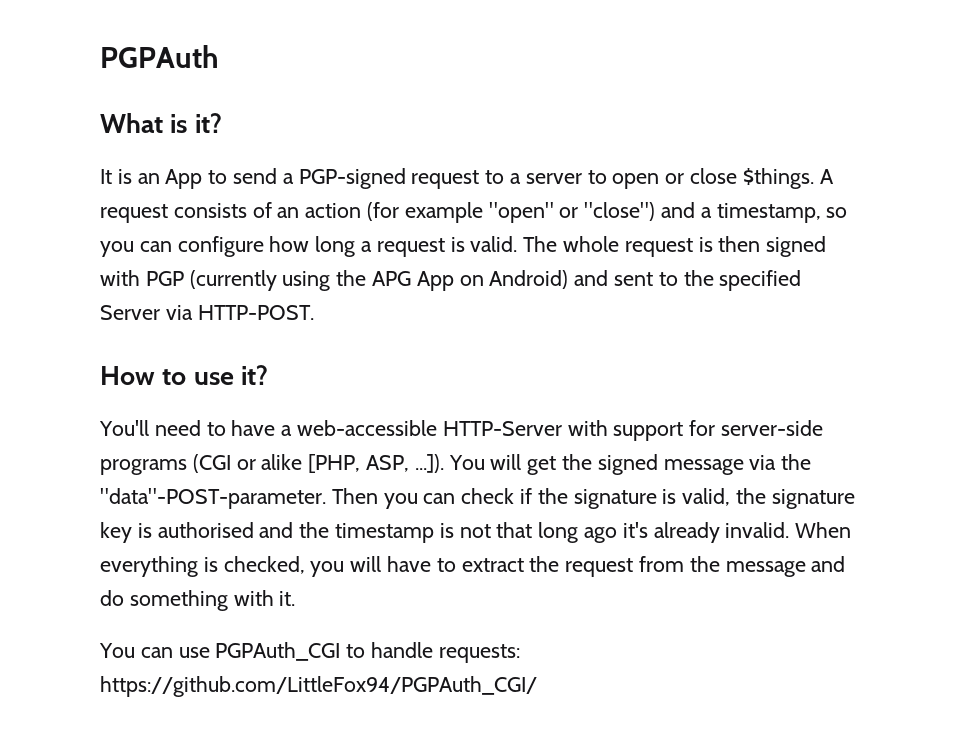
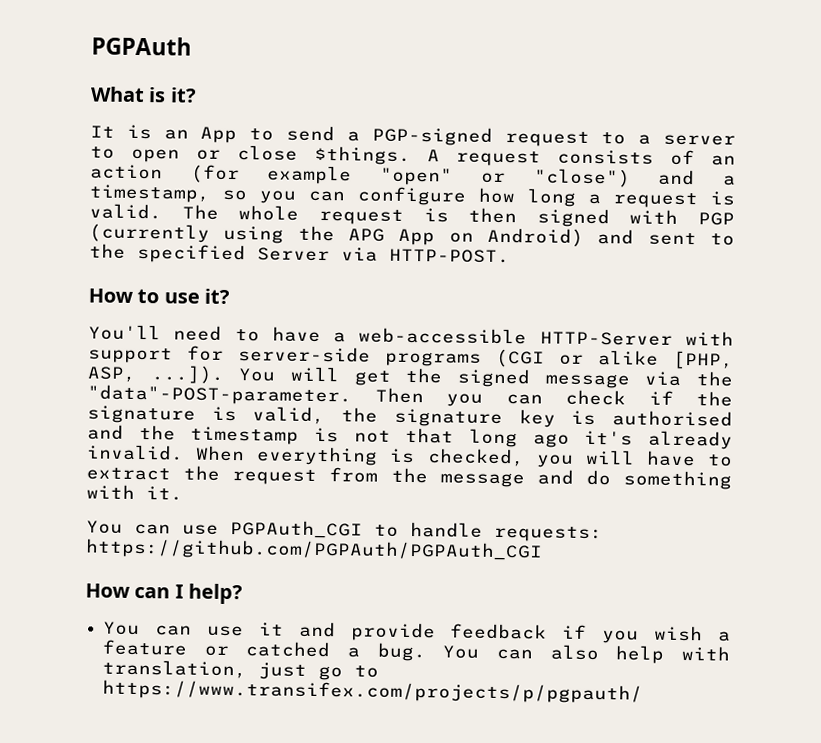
- You can use PGPAuth_CGI to handle requests: https://github.com/LittleFox94/PGPAuth_CGI/
+ You can use PGPAuth_CGI to handle requests: https://github.com/PGPAuth/PGPAuth_CGI
+ How can I help?
+ You can use it and provide feedback if you wish a feature or catched a bug. You can also help with translation, just go to https://www.transifex.com/projects/p/pgpauth/

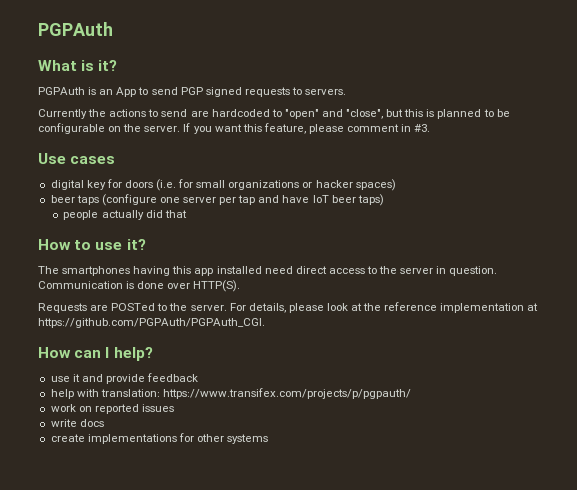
- It is an App to send a PGP-signed request to a server to open or close $things. A request consists of an action (for example "open" or "close") and a timestamp, so you can configure how long a request is valid. The whole request is then signed with PGP (currently using the APG App on Android) and sent to the specified Server via HTTP-POST.
+ PGPAuth is an App to send PGP signed requests to servers.
+ Currently the actions to send are hardcoded to "open" and "close", but this is planned to be configurable on the server. If you want this feature, please comment in #3.
+ Use cases
+ digital key for doors (i.e. for small organizations or hacker spaces)
+ beer taps (configure one server per tap and have IoT beer taps)
+ people actually did that
  How to use it?
- You'll need to have a web-accessible HTTP-Server with support for server-side programs (CGI or alike [PHP, ASP, ...]). You will get the signed message via the "data"-POST-parameter. Then you can check if the signature is valid, the signature key is authorised and the timestamp is not that long ago it's already invalid. When everything is checked, you will have to extract the request from the message and do something with it.
- You can use PGPAuth_CGI to handle requests: https://github.com/PGPAuth/PGPAuth_CGI
+ The smartphones having this app installed need direct access to the server in question. Communication is done over HTTP(S).
+ Requests are POSTed to the server. For details, please look at the reference implementation at https://github.com/PGPAuth/PGPAuth_CGI.
- You can use it and provide feedback if you wish a feature or catched a bug. You can also help with translation, just go to https://www.transifex.com/projects/p/pgpauth/
+ use it and provide feedback
+ help with translation: https://www.transifex.com/projects/p/pgpauth/
+ work on reported issues
+ write docs
+ create implementations for other systems

